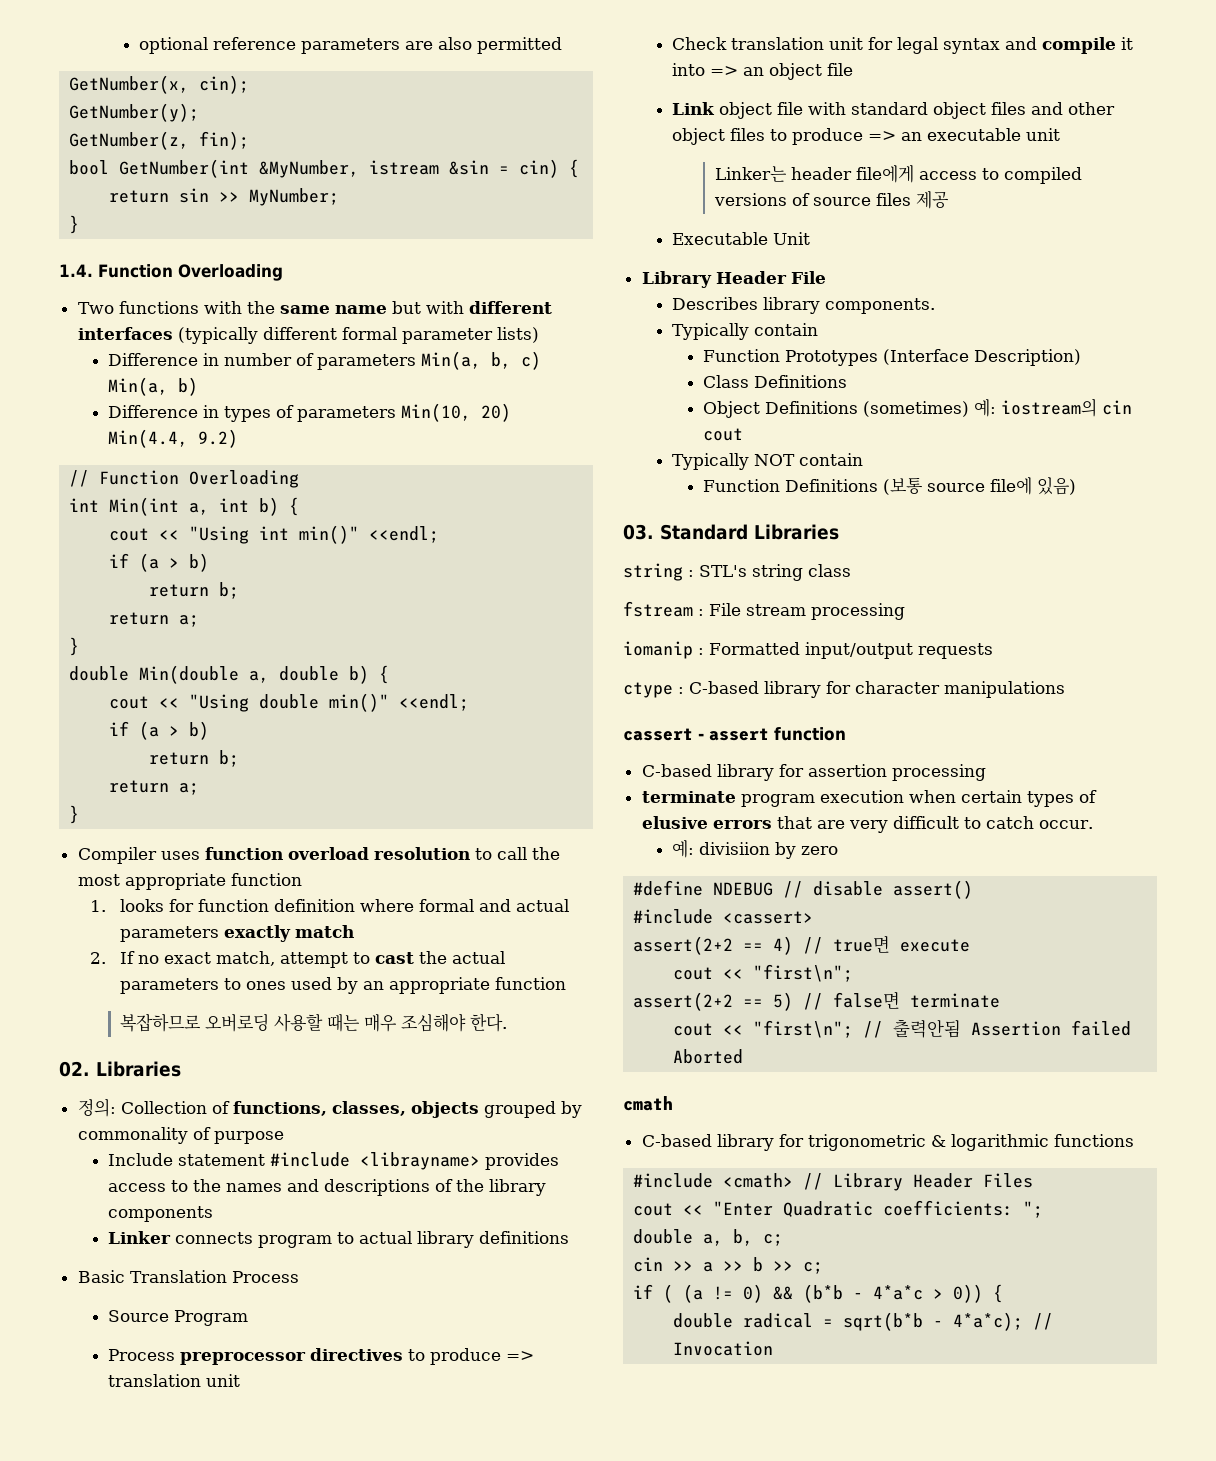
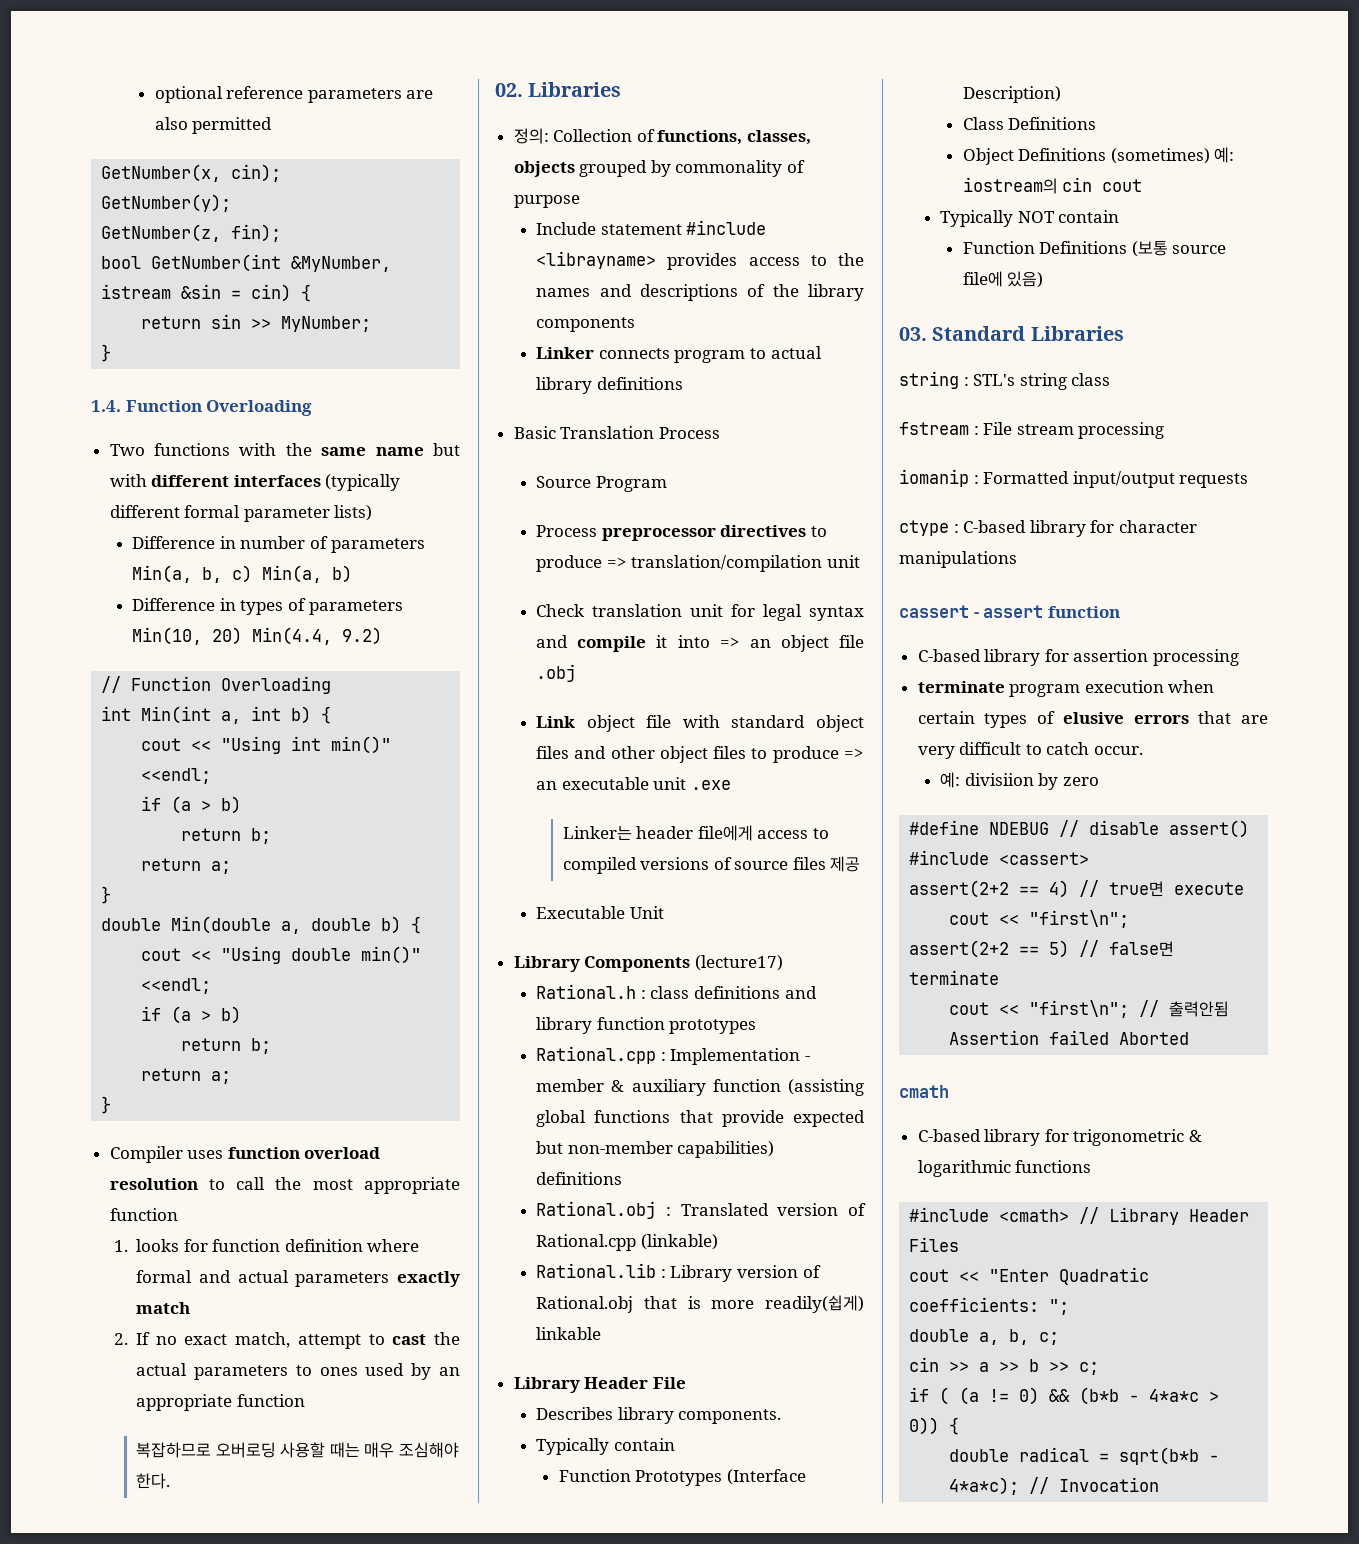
- Process preprocessor directives to produce => translation unit
+ Process preprocessor directives to produce => translation/compilation unit
- Check translation unit for legal syntax and compile it into => an object file
+ Check translation unit for legal syntax and compile it into => an object file .obj
- Link object file with standard object files and other object files to produce => an executable unit
+ Link object file with standard object files and other object files to produce => an executable unit .exe
+ Library Components (lecture17)
+ Rational.h : class definitions and library function prototypes
+ Rational.cpp : Implementation - member & auxiliary function (assisting global functions that provide expected but non-member capabilities) definitions
+ Rational.obj : Translated version of Rational.cpp (linkable)
+ Rational.lib : Library version of Rational.obj that is more readily(쉽게) linkable

